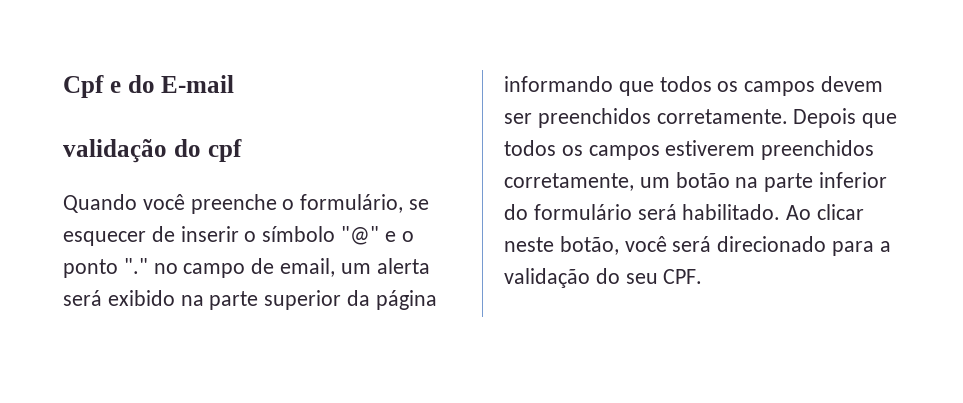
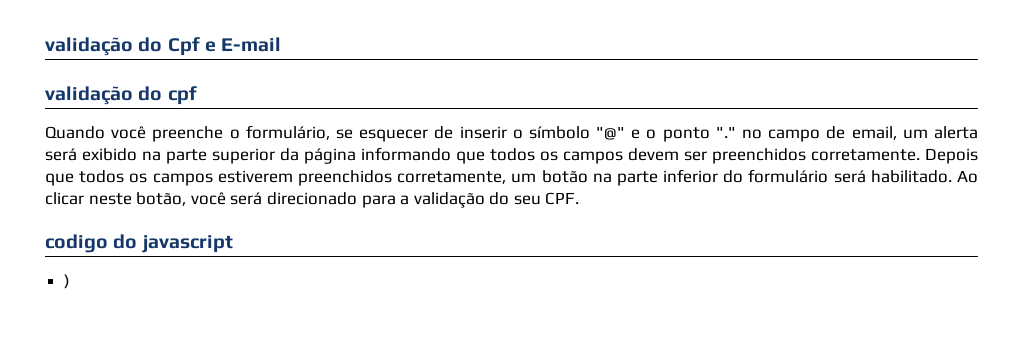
- Cpf e do E-mail
+ validação do Cpf e E-mail
+ codigo do javascript
+ )

